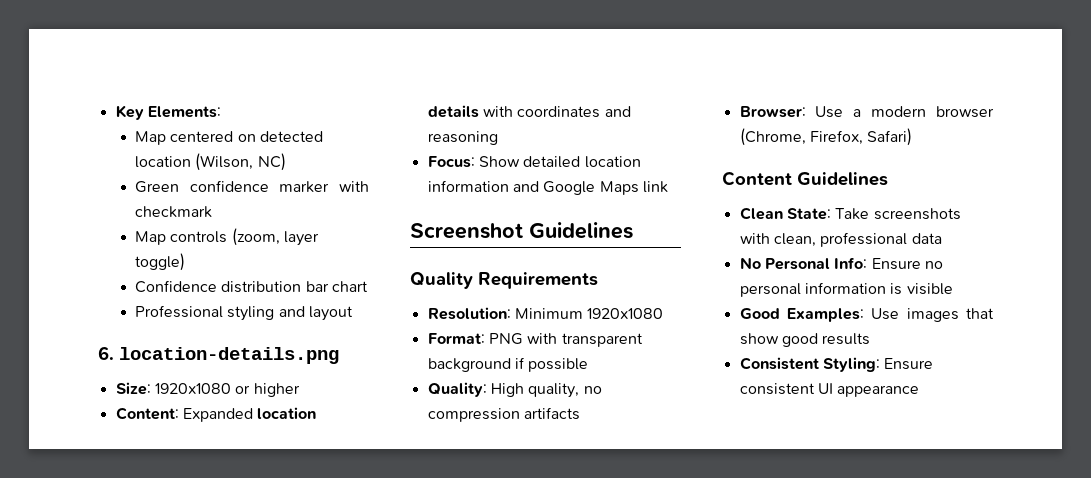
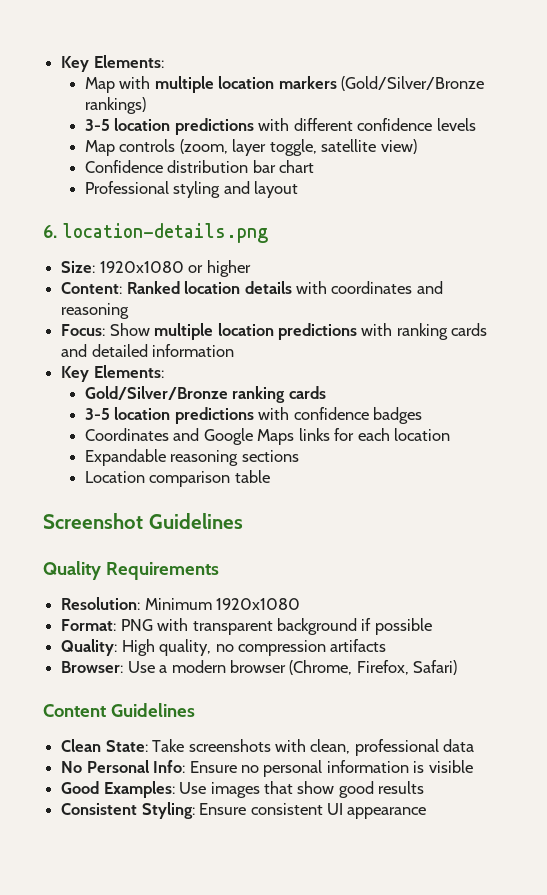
- Map centered on detected location (Wilson, NC)
- Green confidence marker with checkmark
+ Map with multiple location markers (Gold/Silver/Bronze rankings)
+ 3-5 location predictions with different confidence levels
- Map controls (zoom, layer toggle)
+ Map controls (zoom, layer toggle, satellite view)
- Content: Expanded location details with coordinates and reasoning
+ Content: Ranked location details with coordinates and reasoning
- Focus: Show detailed location information and Google Maps link
+ Focus: Show multiple location predictions with ranking cards and detailed information
+ Key Elements:
+ Gold/Silver/Bronze ranking cards
+ 3-5 location predictions with confidence badges
+ Coordinates and Google Maps links for each location
+ Expandable reasoning sections
+ Location comparison table

